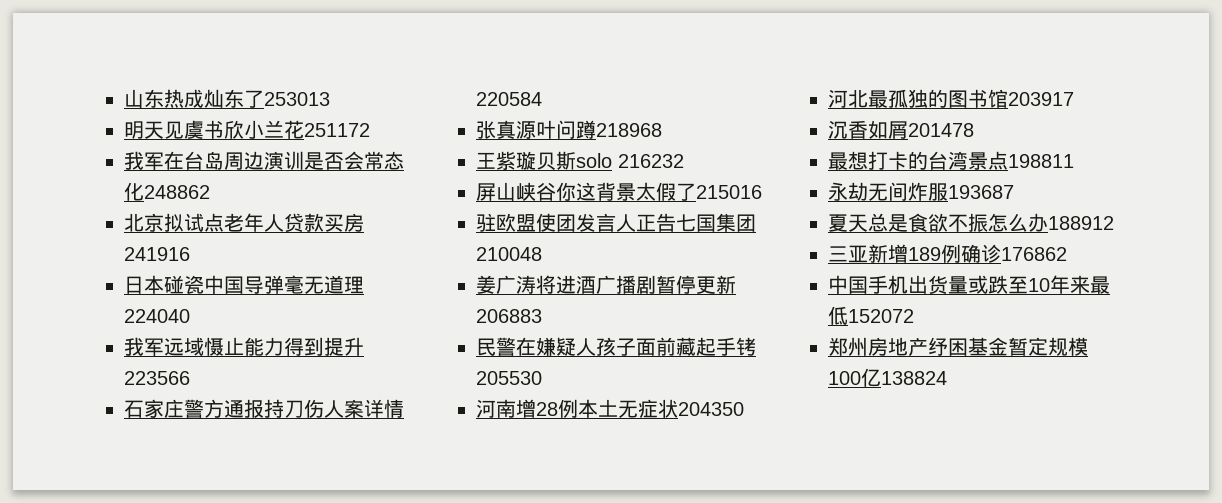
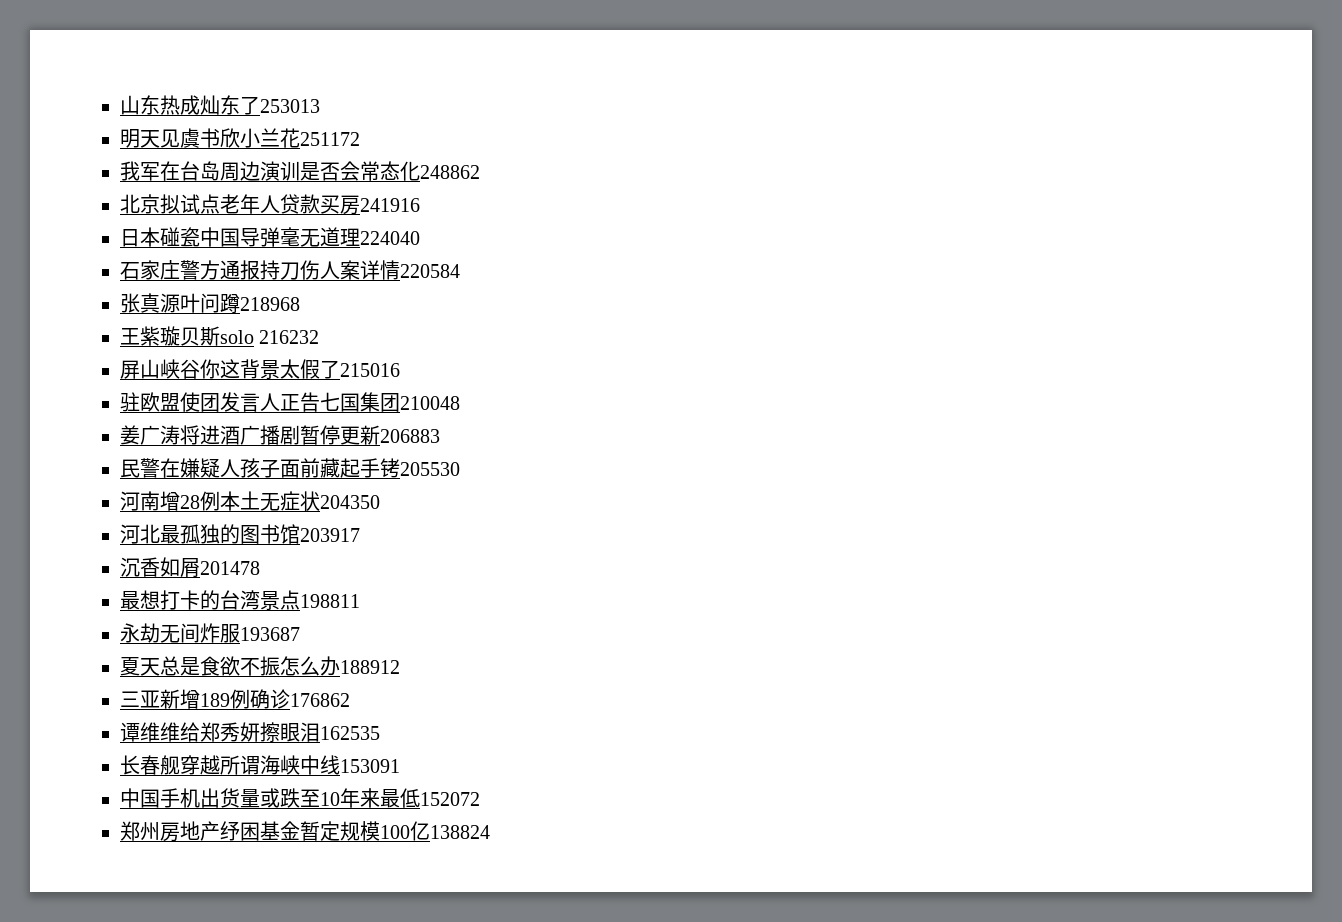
- 我军远域慑止能力得到提升223566
+ 谭维维给郑秀妍擦眼泪162535
+ 长春舰穿越所谓海峡中线153091

